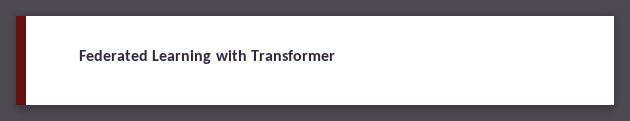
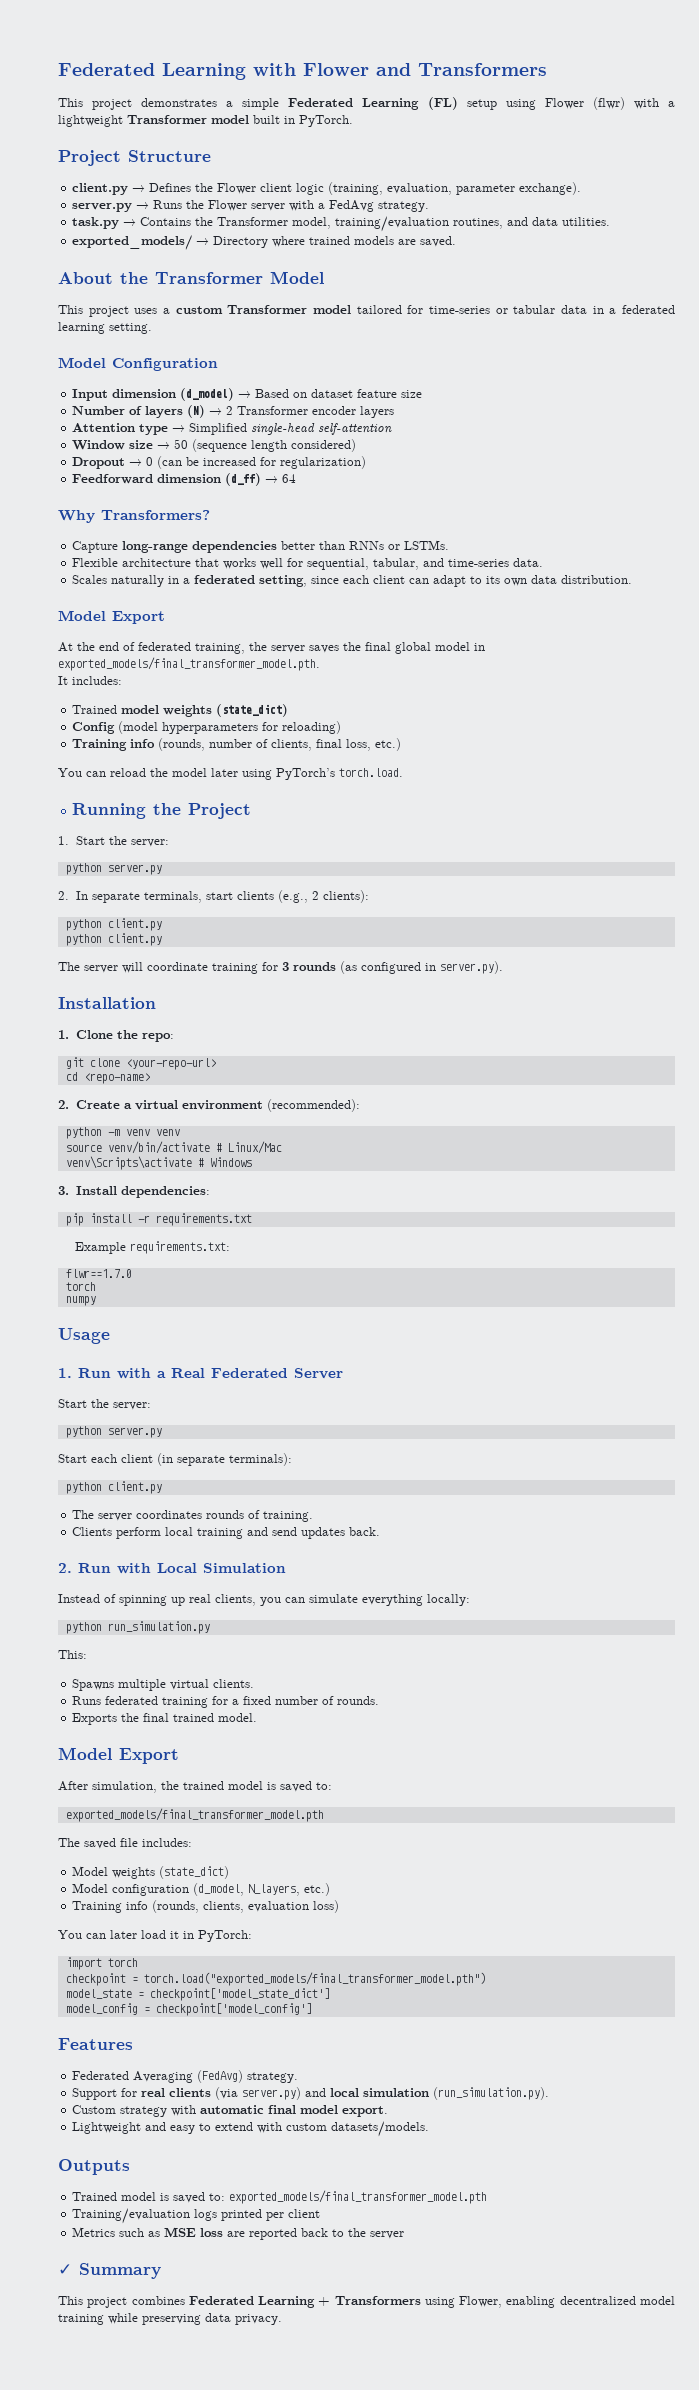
- Federated Learning with Transformer
+ Federated Learning with Flower and Transformers
+ This project demonstrates a simple Federated Learning (FL) setup using Flower (flwr) with a lightweight Transformer model built in PyTorch.
+ Project Structure
+ client.py → Defines the Flower client logic (training, evaluation, parameter exchange).
+ server.py → Runs the Flower server with a FedAvg strategy.
+ task.py → Contains the Transformer model, training/evaluation routines, and data utilities.
+ exported_models/ → Directory where trained models are saved.
+ About the Transformer Model
+ This project uses a custom Transformer model tailored for time-series or tabular data in a federated learning setting.
+ Model Configuration
+ Input dimension (d_model) → Based on dataset feature size
+ Number of layers (N) → 2 Transformer encoder layers
+ Attention type → Simplified single-head self-attention
+ Window size → 50 (sequence length considered)
+ Dropout → 0 (can be increased for regularization)
+ Feedforward dimension (d_ff) → 64
+ Why Transformers?
+ Capture long-range dependencies better than RNNs or LSTMs.
+ Flexible architecture that works well for sequential, tabular, and time-series data.
+ Scales naturally in a federated setting, since each client can adapt to its own data distribution.
+ Model Export
+ At the end of federated training, the server saves the final global model in exported_models/final_transformer_model.pth.
+ It includes:
+ Trained model weights (state_dict)
+ Config (model hyperparameters for reloading)
+ Training info (rounds, number of clients, final loss, etc.)
+ You can reload the model later using PyTorch’s torch.load.
+ Running the Project
+ 1. Start the server:
+ python server.py
+ 2. In separate terminals, start clients (e.g., 2 clients):
+ python client.py
+ python client.py
+ The server will coordinate training for 3 rounds (as configured in server.py).
+ Installation
+ 1. Clone the repo:
+ git clone <your-repo-url>
+ cd <repo-name>
+ 2. Create a virtual environment (recommended):
+ python -m venv venv
+ source venv/bin/activate # Linux/Mac
+ venv\Scripts\activate # Windows
+ 3. Install dependencies:
+ pip install -r requirements.txt
+ Example requirements.txt:
+ flwr==1.7.0
+ torch
+ numpy
+ Usage
+ 1. Run with a Real Federated Server
+ Start the server:
+ python server.py
+ Start each client (in separate terminals):
+ python client.py
+ The server coordinates rounds of training.
+ Clients perform local training and send updates back.
+ 2. Run with Local Simulation
+ Instead of spinning up real clients, you can simulate everything locally:
+ python run_simulation.py
+ This:
+ Spawns multiple virtual clients.
+ Runs federated training for a fixed number of rounds.
+ Exports the final trained model.
+ Model Export
+ After simulation, the trained model is saved to:
+ exported_models/final_transformer_model.pth
+ The saved file includes:
+ Model weights (state_dict)
+ Model configuration (d_model, N_layers, etc.)
+ Training info (rounds, clients, evaluation loss)
+ You can later load it in PyTorch:
+ import torch
+ checkpoint = torch.load("exported_models/final_transformer_model.pth")
+ model_state = checkpoint['model_state_dict']
+ model_config = checkpoint['model_config']
+ Features
+ Federated Averaging (FedAvg) strategy.
+ Support for real clients (via server.py) and local simulation (run_simulation.py).
+ Custom strategy with automatic final model export.
+ Lightweight and easy to extend with custom datasets/models.
+ Outputs
+ Trained model is saved to: exported_models/final_transformer_model.pth
+ Training/evaluation logs printed per client
+ Metrics such as MSE loss are reported back to the server
+ ✓ Summary
+ This project combines Federated Learning + Transformers using Flower, enabling decentralized model training while preserving data privacy.

